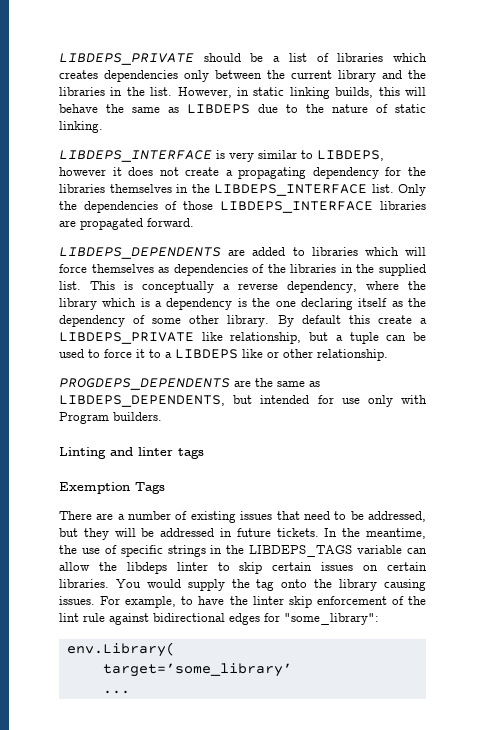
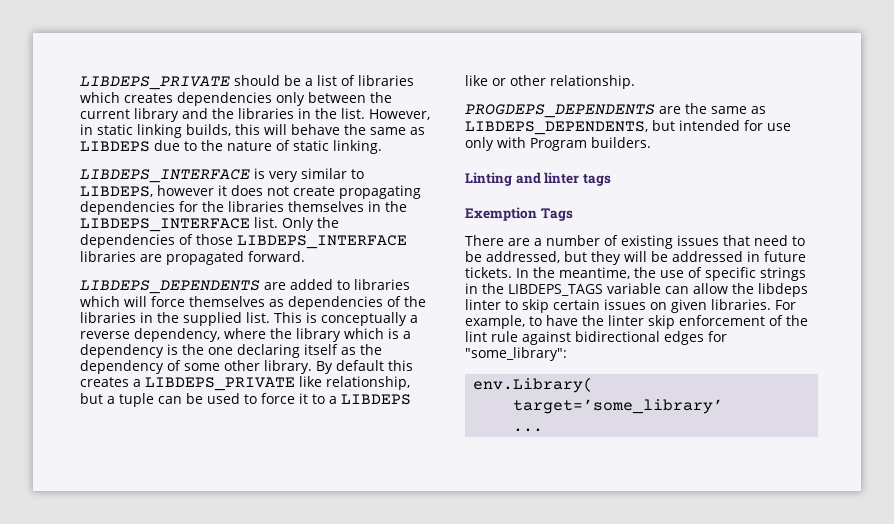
- LIBDEPS_INTERFACE is very similar to LIBDEPS, however it does not create a propagating dependency for the libraries themselves in the LIBDEPS_INTERFACE list.
+ LIBDEPS_INTERFACE is very similar to LIBDEPS, however it does not create propagating dependencies for the libraries themselves in the LIBDEPS_INTERFACE list.
- By default this create a LIBDEPS_PRIVATE like relationship, but a tuple can be used to force it to a LIBDEPS like or other relationship.
+ By default this creates a LIBDEPS_PRIVATE like relationship, but a tuple can be used to force it to a LIBDEPS like or other relationship.
- In the meantime, the use of specific strings in the LIBDEPS_TAGS variable can allow the libdeps linter to skip certain issues on certain libraries. You would supply the tag onto the library causing issues.
+ In the meantime, the use of specific strings in the LIBDEPS_TAGS variable can allow the libdeps linter to skip certain issues on given libraries.

